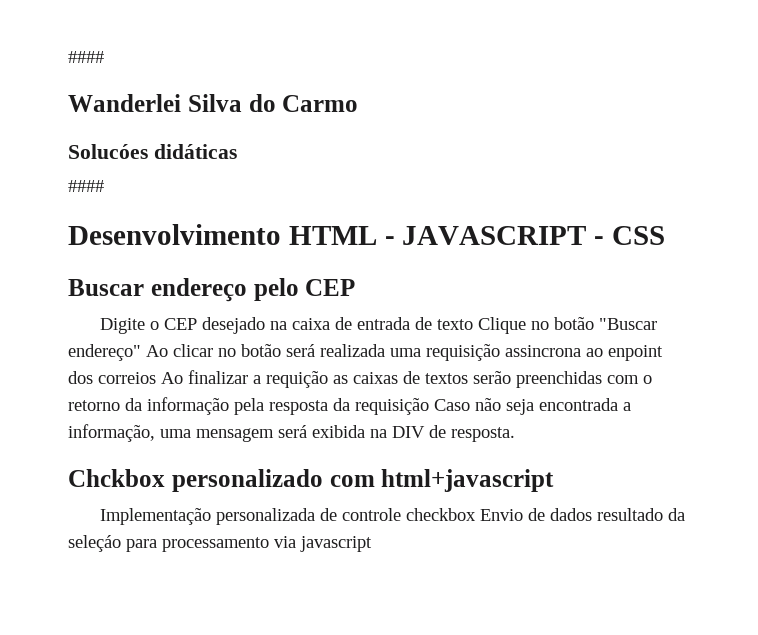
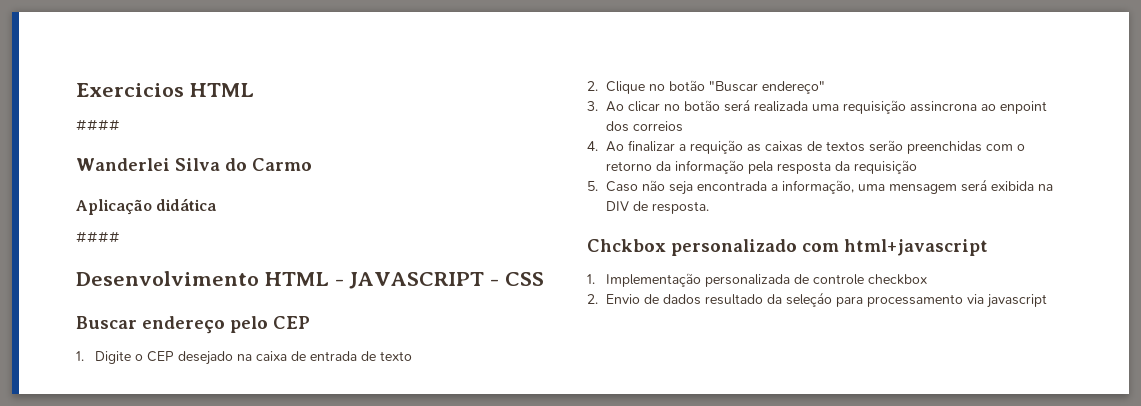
+ Exercicios HTML
- Solucóes didáticas
+ Aplicação didática
- Digite o CEP desejado na caixa de entrada de texto Clique no botão "Buscar endereço" Ao clicar no botão será realizada uma requisição assincrona ao enpoint dos correios Ao finalizar a requição as caixas de textos serão preenchidas com o retorno da informação pela resposta da requisição Caso não seja encontrada a informação, uma mensagem será exibida na DIV de resposta.
+ 1. Digite o CEP desejado na caixa de entrada de texto
+ 2. Clique no botão "Buscar endereço"
+ 3. Ao clicar no botão será realizada uma requisição assincrona ao enpoint dos correios
+ 4. Ao finalizar a requição as caixas de textos serão preenchidas com o retorno da informação pela resposta da requisição
+ 5. Caso não seja encontrada a informação, uma mensagem será exibida na DIV de resposta.
- Implementação personalizada de controle checkbox Envio de dados resultado da seleçáo para processamento via javascript
+ 1. Implementação personalizada de controle checkbox
+ 2. Envio de dados resultado da seleçáo para processamento via javascript

